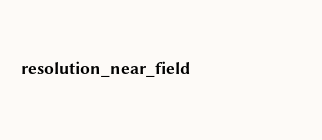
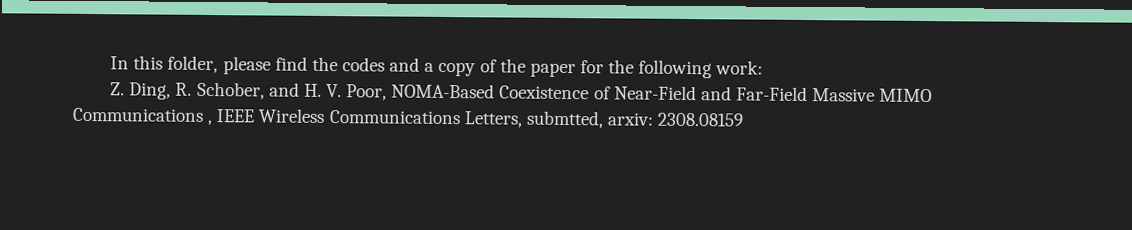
- resolution_near_field
+ In this folder, please find the codes and a copy of the paper for the following work:
+ Z. Ding, R. Schober, and H. V. Poor, NOMA-Based Coexistence of Near-Field and Far-Field Massive MIMO Communications , IEEE Wireless Communications Letters, submtted, arxiv: 2308.08159

